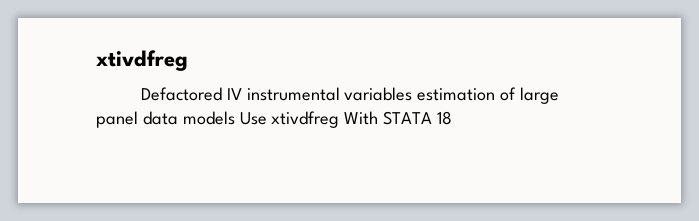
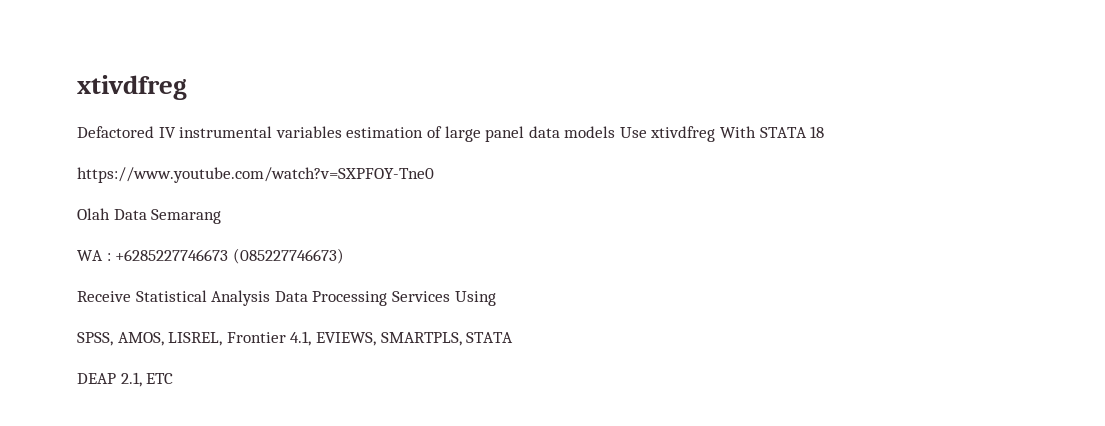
+ https://www.youtube.com/watch?v=SXPFOY-Tne0
+ Olah Data Semarang
+ WA : +6285227746673 (085227746673)
+ Receive Statistical Analysis Data Processing Services Using
+ SPSS, AMOS, LISREL, Frontier 4.1, EVIEWS, SMARTPLS, STATA
+ DEAP 2.1, ETC

